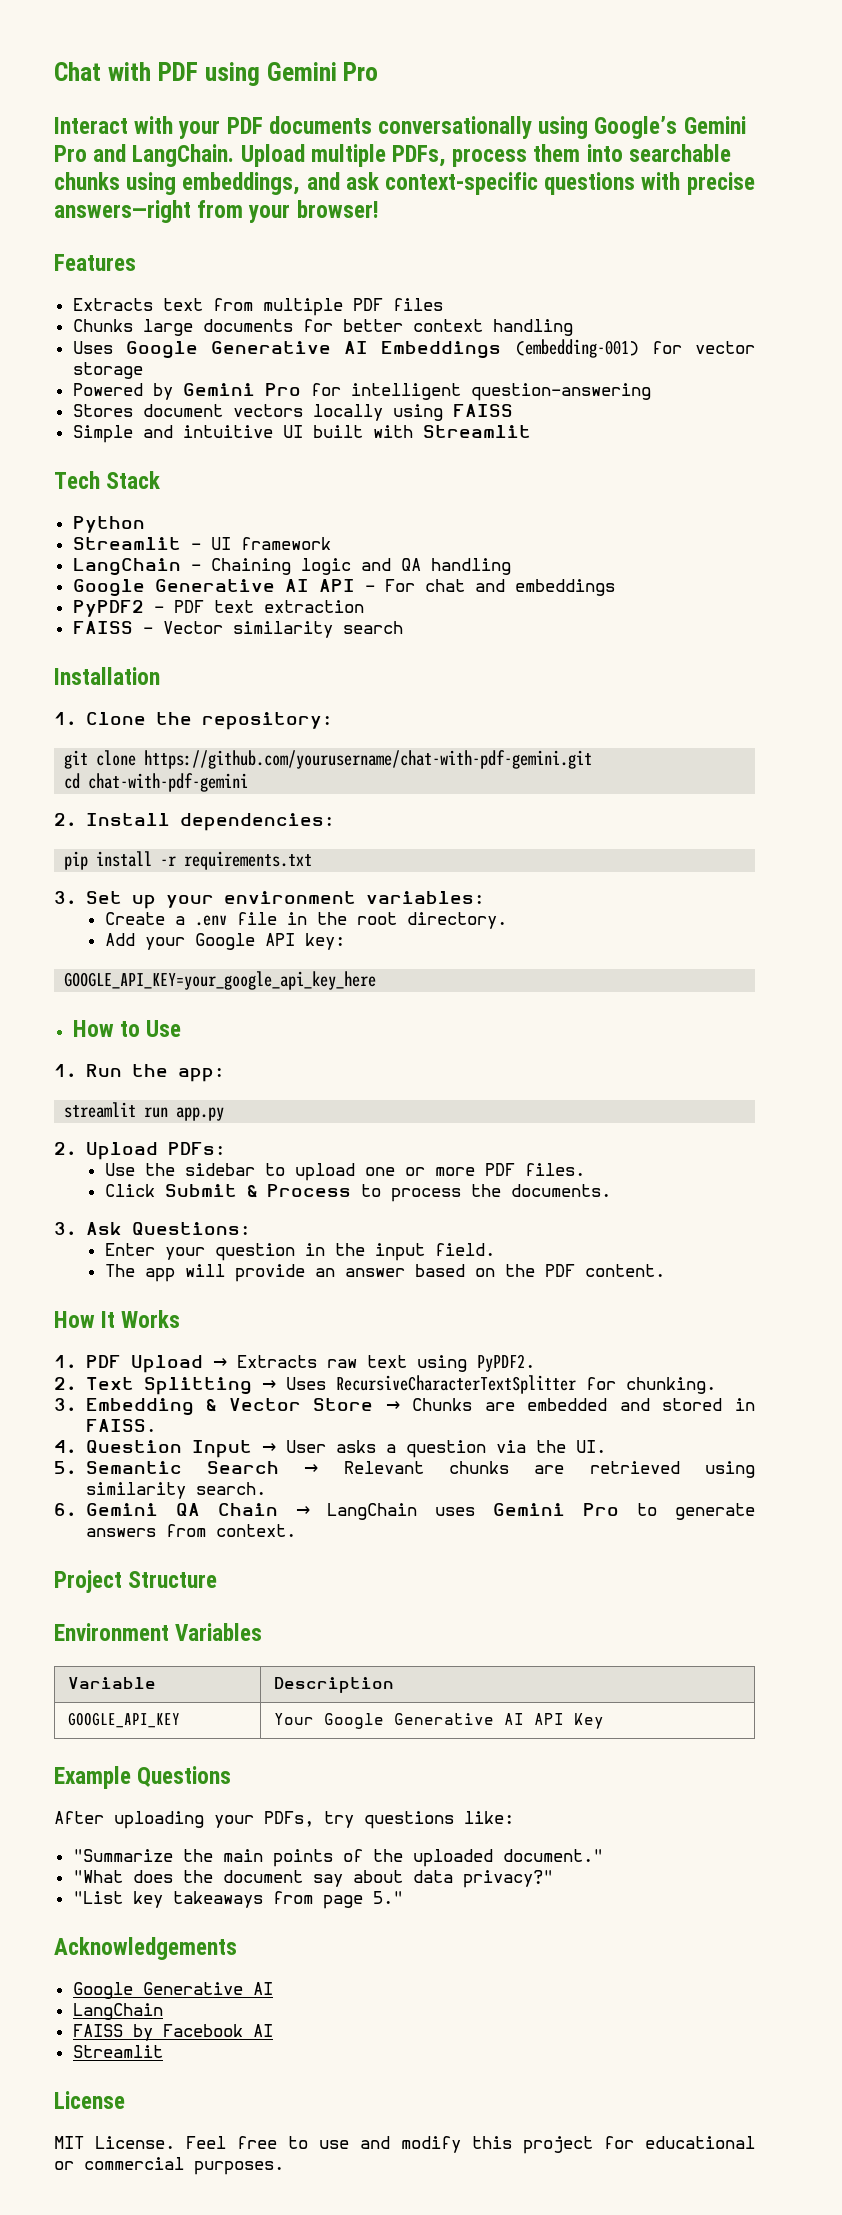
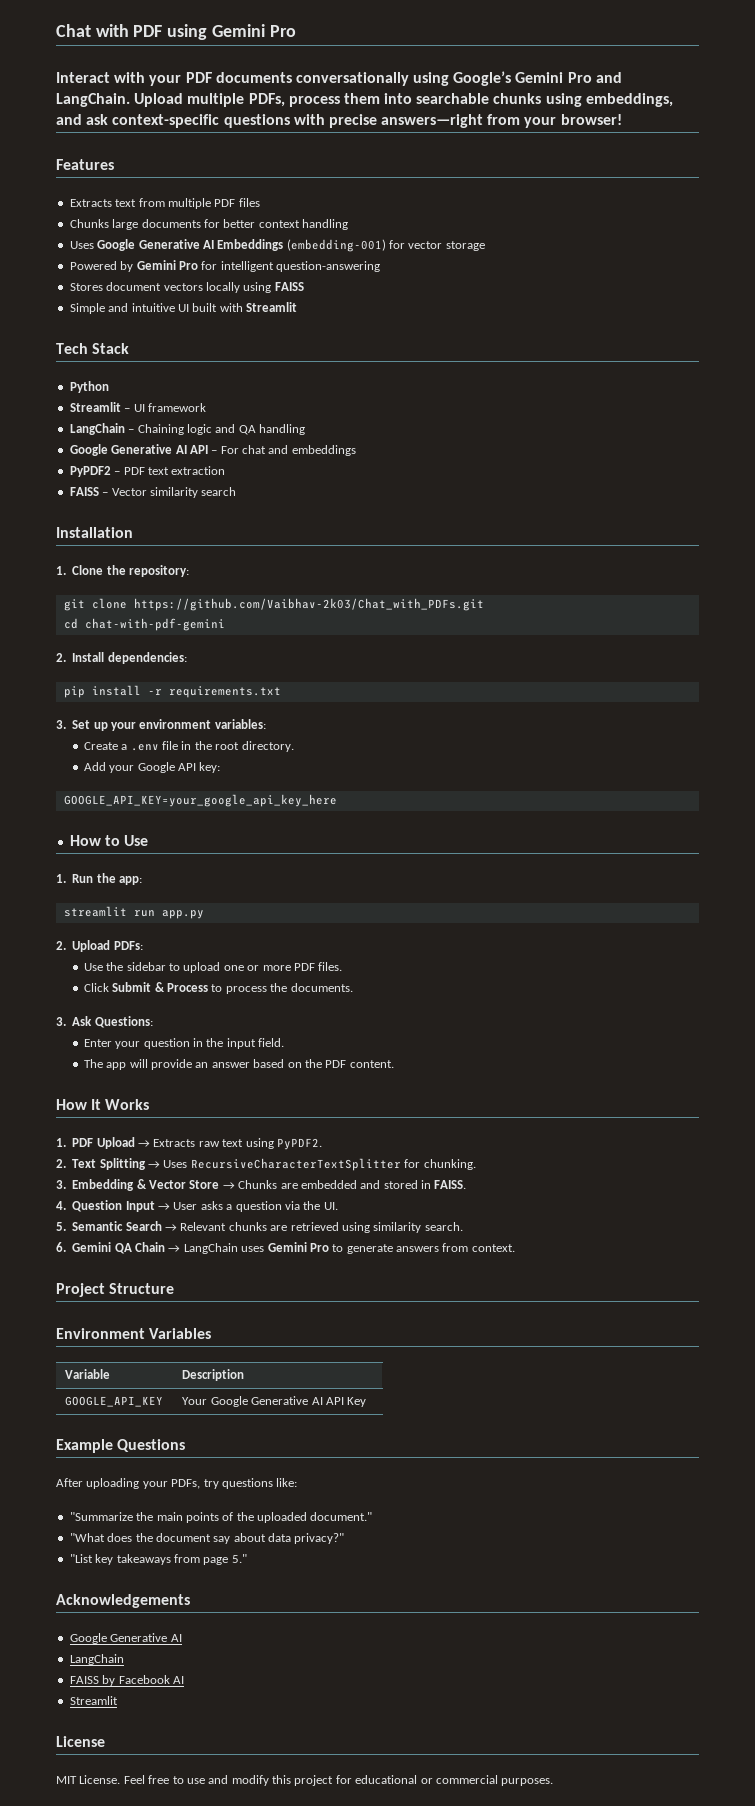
- git clone https://github.com/yourusername/chat-with-pdf-gemini.git
+ git clone https://github.com/Vaibhav-2k03/Chat_with_PDFs.git

